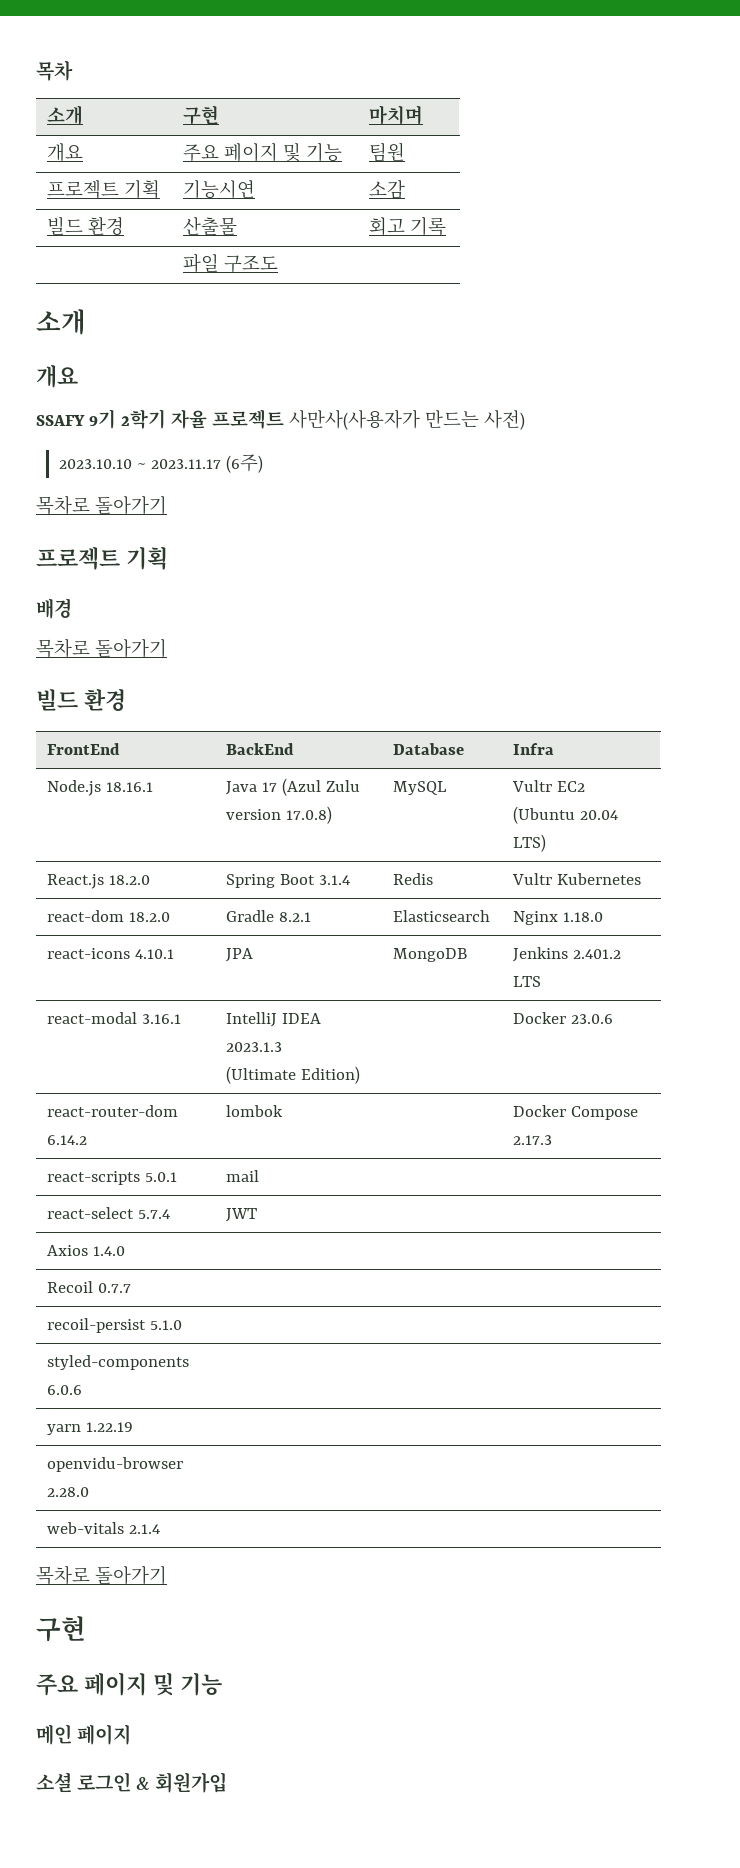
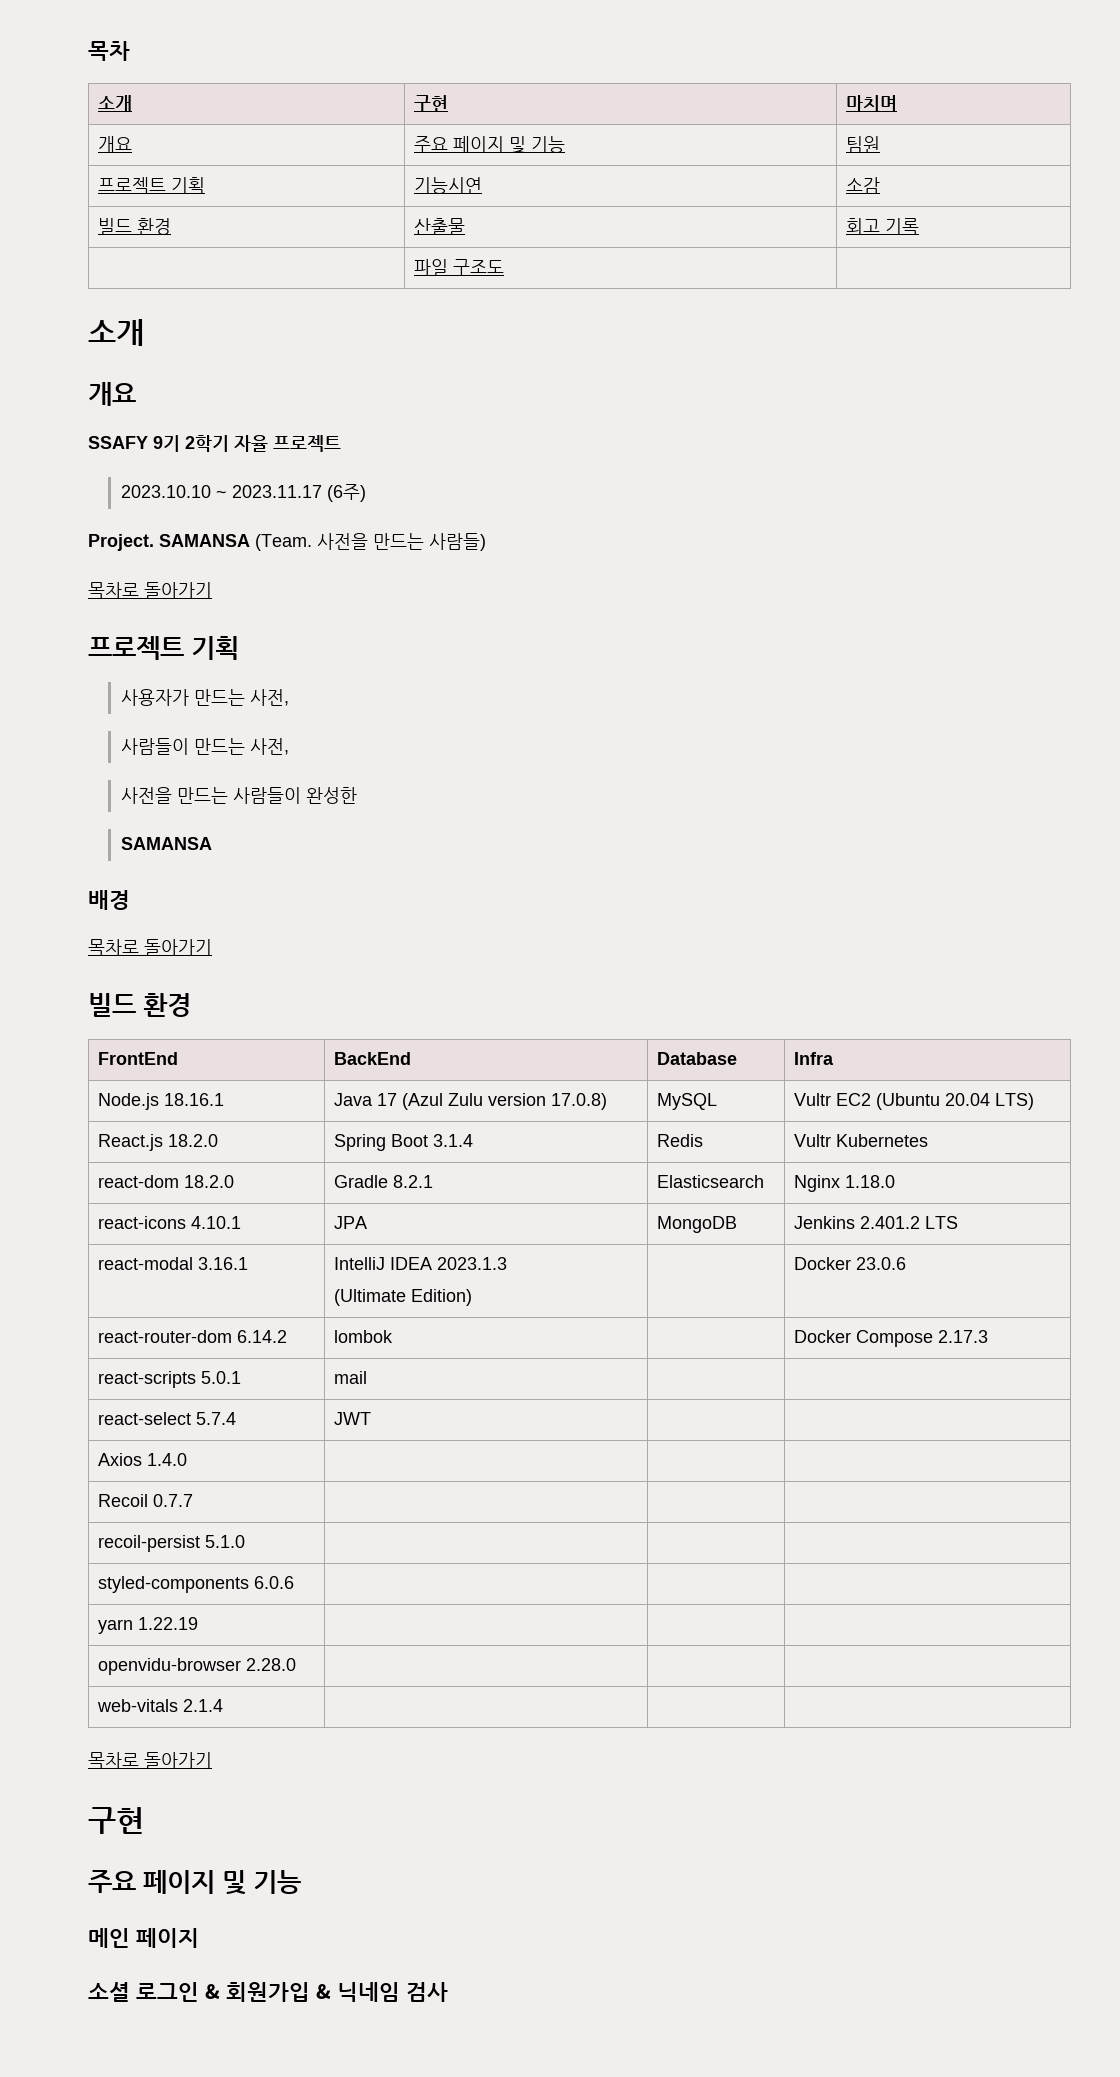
- SSAFY 9기 2학기 자율 프로젝트 사만사(사용자가 만드는 사전)
+ SSAFY 9기 2학기 자율 프로젝트
  2023.10.10 ~ 2023.11.17 (6주)
+ Project. SAMANSA (Team. 사전을 만드는 사람들)
  목차로 돌아가기
  프로젝트 기획
+ 사용자가 만드는 사전,
+ 사람들이 만드는 사전,
+ 사전을 만드는 사람들이 완성한
+ SAMANSA
- 소셜 로그인 & 회원가입
+ 소셜 로그인 & 회원가입 & 닉네임 검사

